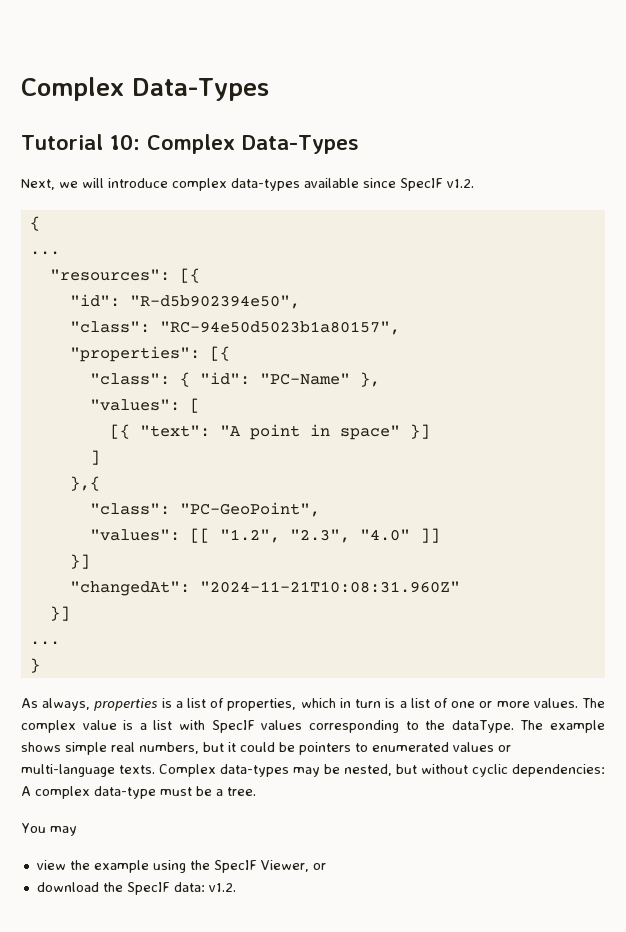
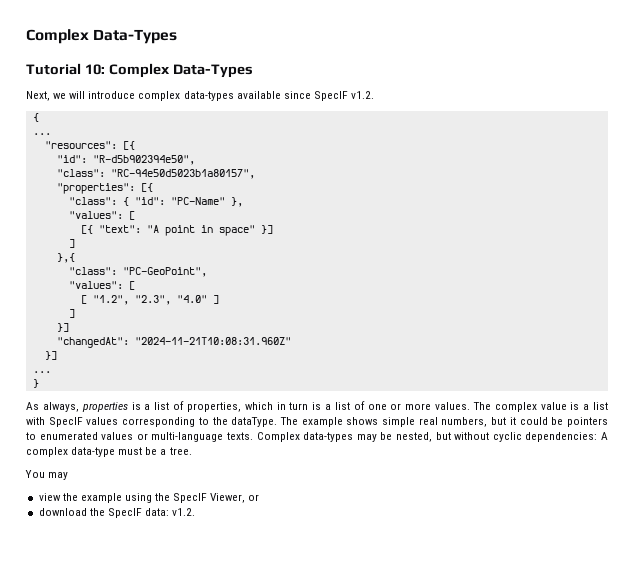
  "class": "PC-GeoPoint",
- "values": [[ "1.2", "2.3", "4.0" ]]
+ "values": [
+ [ "1.2", "2.3", "4.0" ]
+ ]

